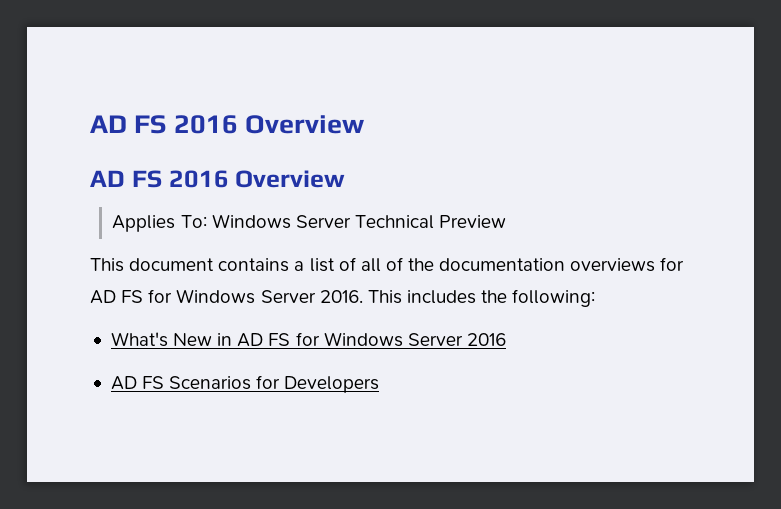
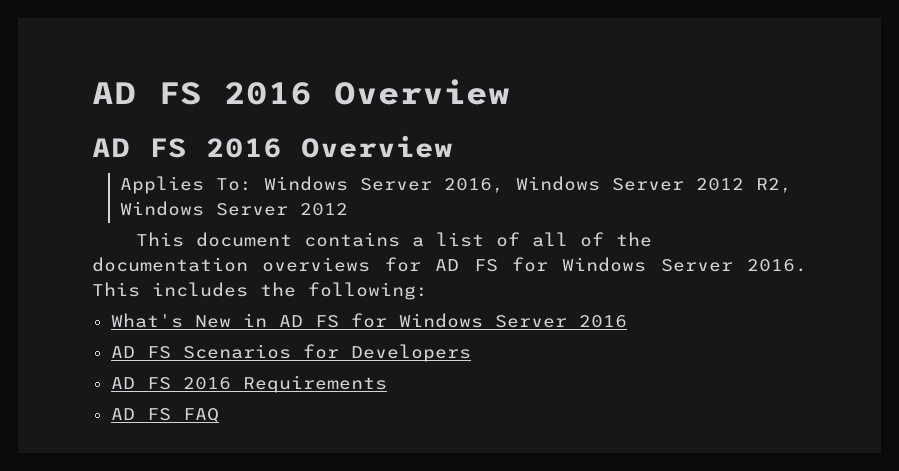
- Applies To: Windows Server Technical Preview
+ Applies To: Windows Server 2016, Windows Server 2012 R2, Windows Server 2012
+ AD FS 2016 Requirements
+ AD FS FAQ

